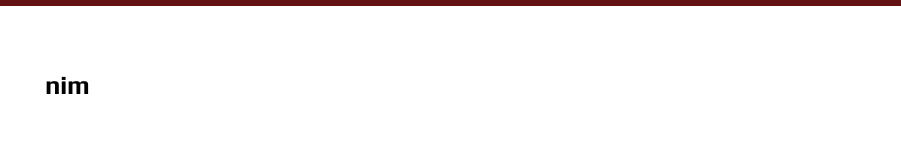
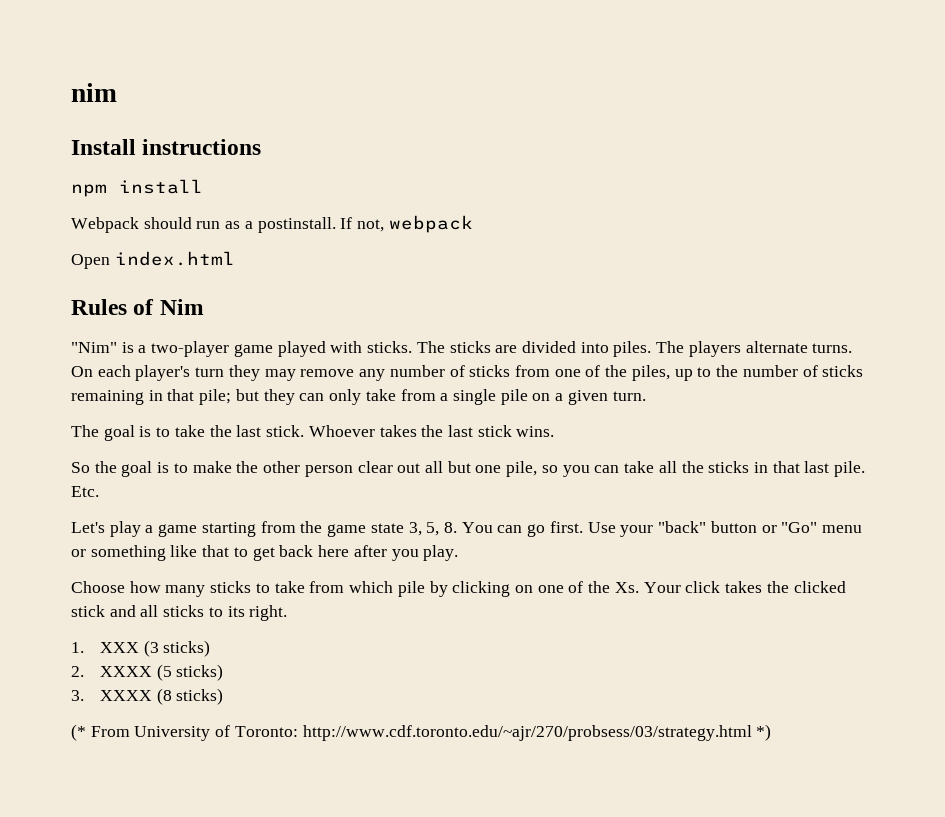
+ Install instructions
+ npm install
+ Webpack should run as a postinstall. If not, webpack
+ Open index.html
+ Rules of Nim
+ "Nim" is a two-player game played with sticks. The sticks are divided into piles. The players alternate turns. On each player's turn they may remove any number of sticks from one of the piles, up to the number of sticks remaining in that pile; but they can only take from a single pile on a given turn.
+ The goal is to take the last stick. Whoever takes the last stick wins.
+ So the goal is to make the other person clear out all but one pile, so you can take all the sticks in that last pile. Etc.
+ Let's play a game starting from the game state 3, 5, 8. You can go first. Use your "back" button or "Go" menu or something like that to get back here after you play.
+ Choose how many sticks to take from which pile by clicking on one of the Xs. Your click takes the clicked stick and all sticks to its right.
+ 1. XXX (3 sticks)
+ 2. XXXX (5 sticks)
+ 3. XXXX (8 sticks)
+ (* From University of Toronto: http://www.cdf.toronto.edu/~ajr/270/probsess/03/strategy.html *)

